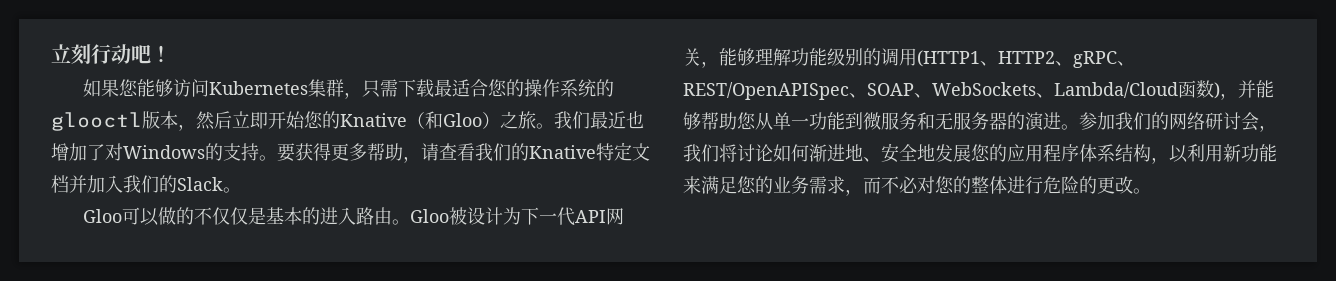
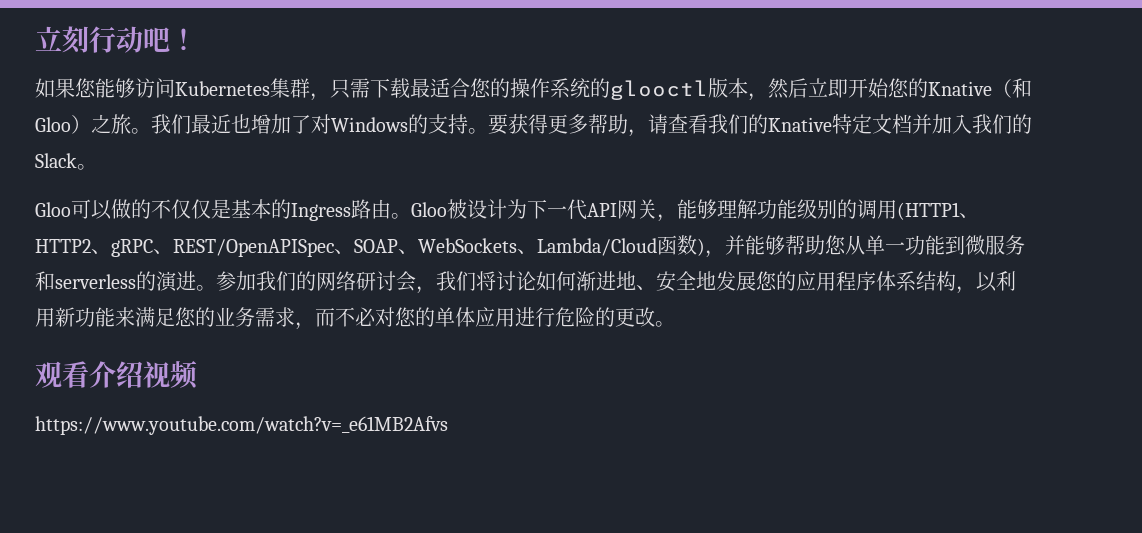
- Gloo可以做的不仅仅是基本的进入路由。
+ Gloo可以做的不仅仅是基本的Ingress路由。
- Gloo被设计为下一代API网关，能够理解功能级别的调用(HTTP1、HTTP2、gRPC、REST/OpenAPISpec、SOAP、WebSockets、Lambda/Cloud函数)，并能够帮助您从单一功能到微服务和无服务器的演进。
+ Gloo被设计为下一代API网关，能够理解功能级别的调用(HTTP1、HTTP2、gRPC、REST/OpenAPISpec、SOAP、WebSockets、Lambda/Cloud函数)，并能够帮助您从单一功能到微服务和serverless的演进。
- 参加我们的网络研讨会，我们将讨论如何渐进地、安全地发展您的应用程序体系结构，以利用新功能来满足您的业务需求，而不必对您的整体进行危险的更改。
+ 参加我们的网络研讨会，我们将讨论如何渐进地、安全地发展您的应用程序体系结构，以利用新功能来满足您的业务需求，而不必对您的单体应用进行危险的更改。
+ 观看介绍视频
+ https://www.youtube.com/watch?v=_e61MB2Afvs

